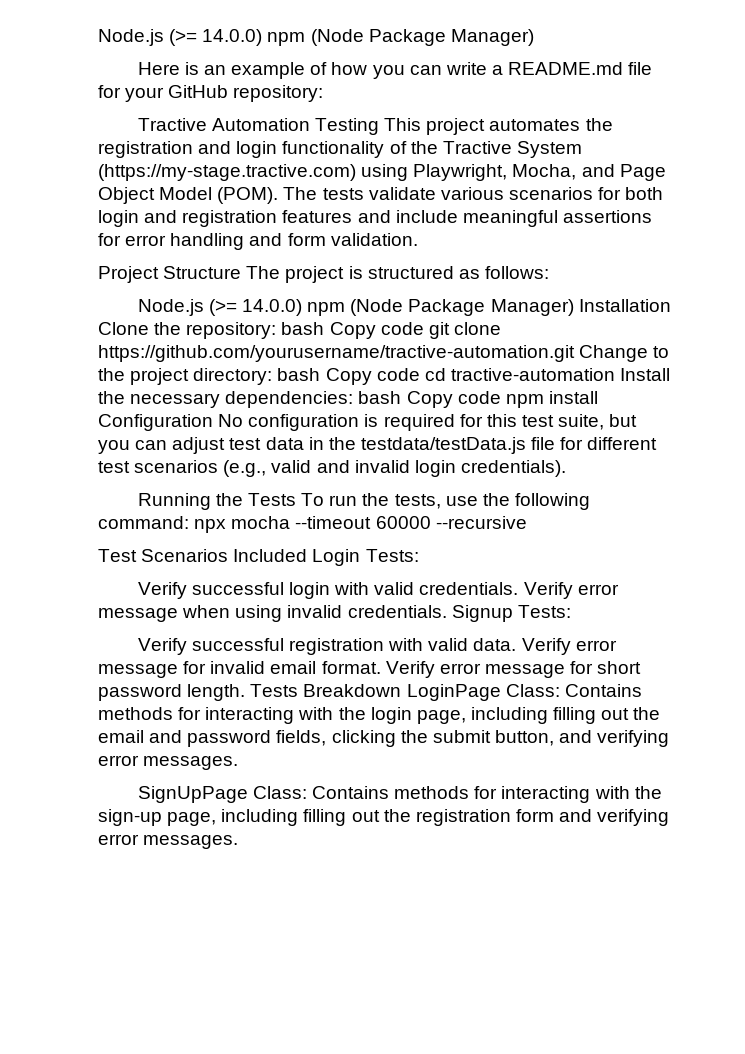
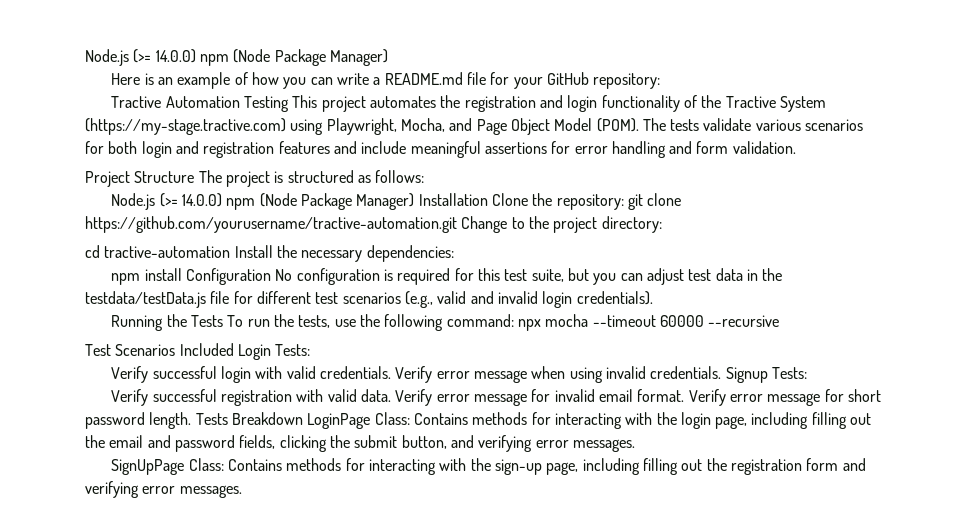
- Node.js (>= 14.0.0) npm (Node Package Manager) Installation Clone the repository: bash Copy code git clone https://github.com/yourusername/tractive-automation.git Change to the project directory: bash Copy code cd tractive-automation Install the necessary dependencies: bash Copy code npm install Configuration No configuration is required for this test suite, but you can adjust test data in the testdata/testData.js file for different test scenarios (e.g., valid and invalid login credentials).
+ Node.js (>= 14.0.0) npm (Node Package Manager) Installation Clone the repository: git clone https://github.com/yourusername/tractive-automation.git Change to the project directory:
+ cd tractive-automation Install the necessary dependencies:
+ npm install Configuration No configuration is required for this test suite, but you can adjust test data in the testdata/testData.js file for different test scenarios (e.g., valid and invalid login credentials).

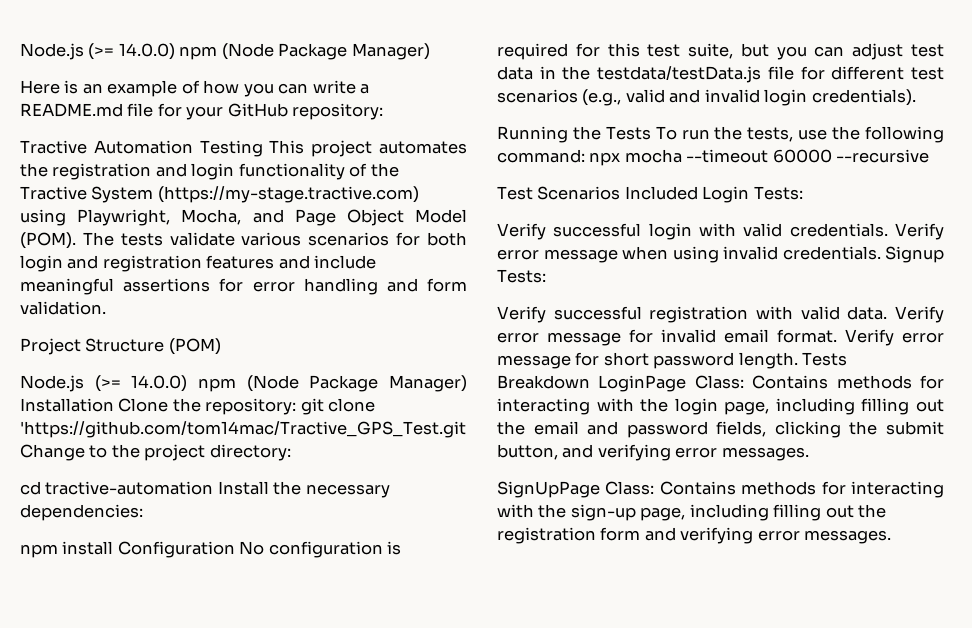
- Project Structure The project is structured as follows:
+ Project Structure (POM)
- Node.js (>= 14.0.0) npm (Node Package Manager) Installation Clone the repository: git clone https://github.com/yourusername/tractive-automation.git Change to the project directory:
+ Node.js (>= 14.0.0) npm (Node Package Manager) Installation Clone the repository: git clone 'https://github.com/tom14mac/Tractive_GPS_Test.git Change to the project directory:

